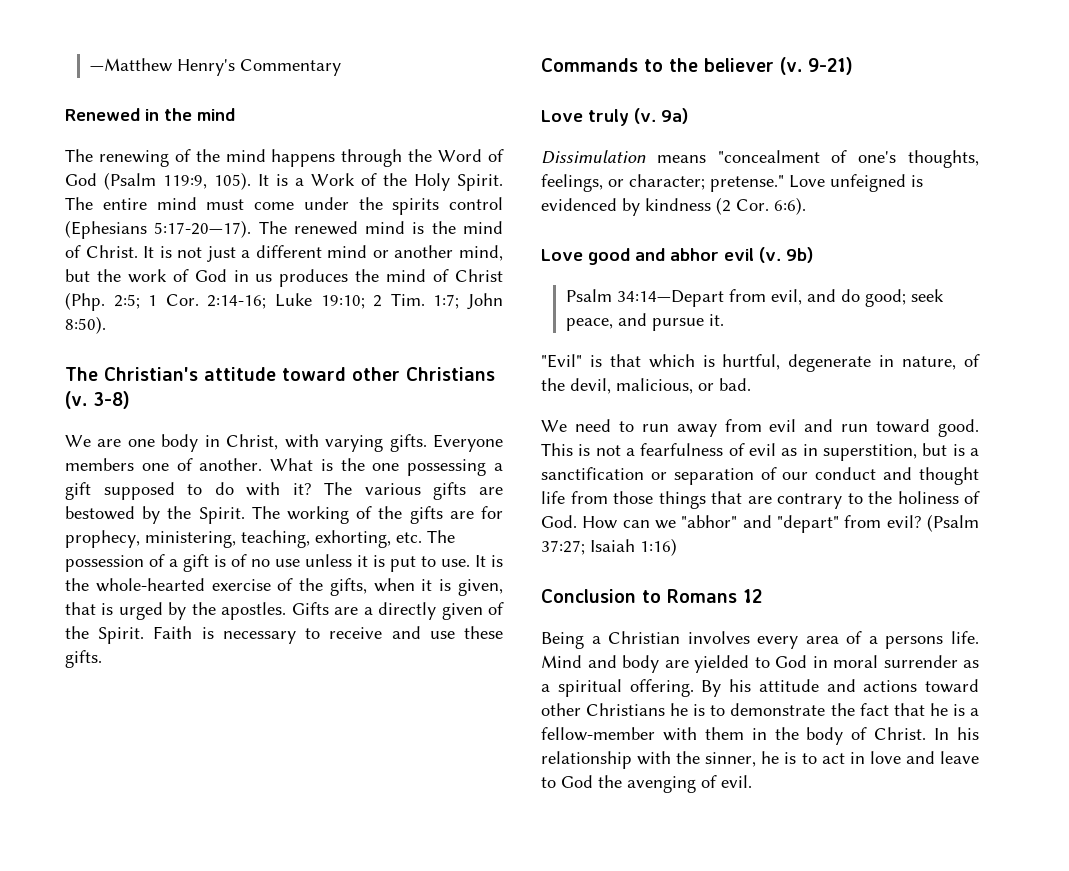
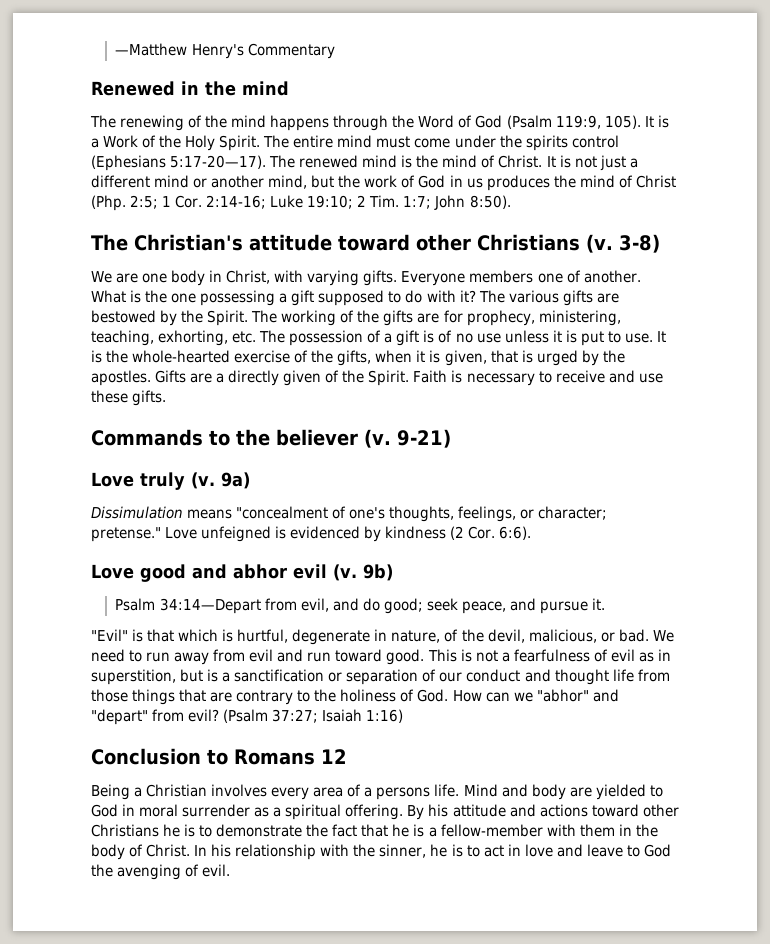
- "Evil" is that which is hurtful, degenerate in nature, of the devil, malicious, or bad.
- We need to run away from evil and run toward good.
+ "Evil" is that which is hurtful, degenerate in nature, of the devil, malicious, or bad. We need to run away from evil and run toward good.

